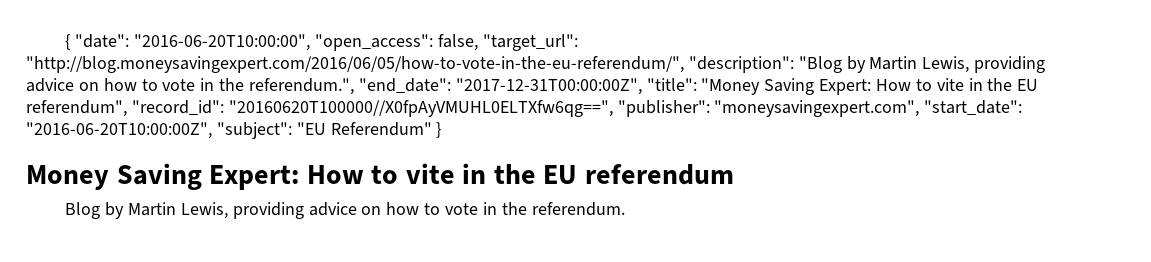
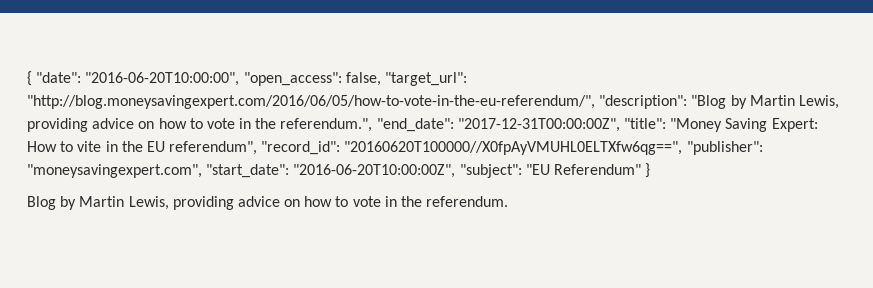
- Money Saving Expert: How to vite in the EU referendum

